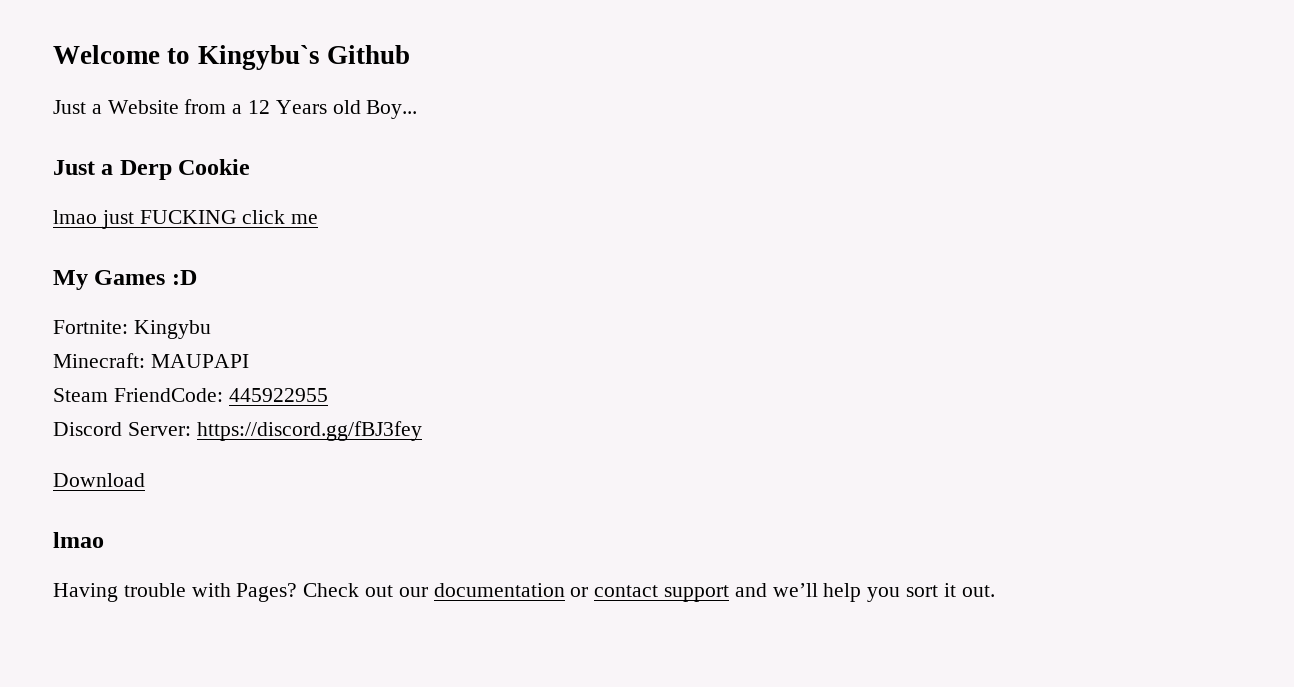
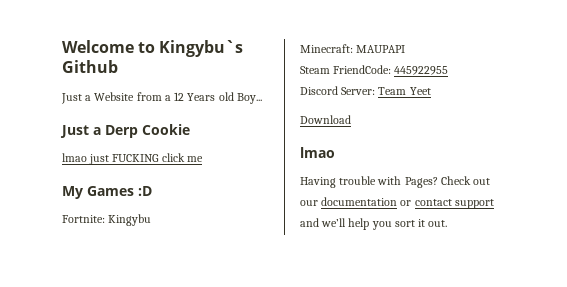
- Discord Server: https://discord.gg/fBJ3fey
+ Discord Server: Team Yeet

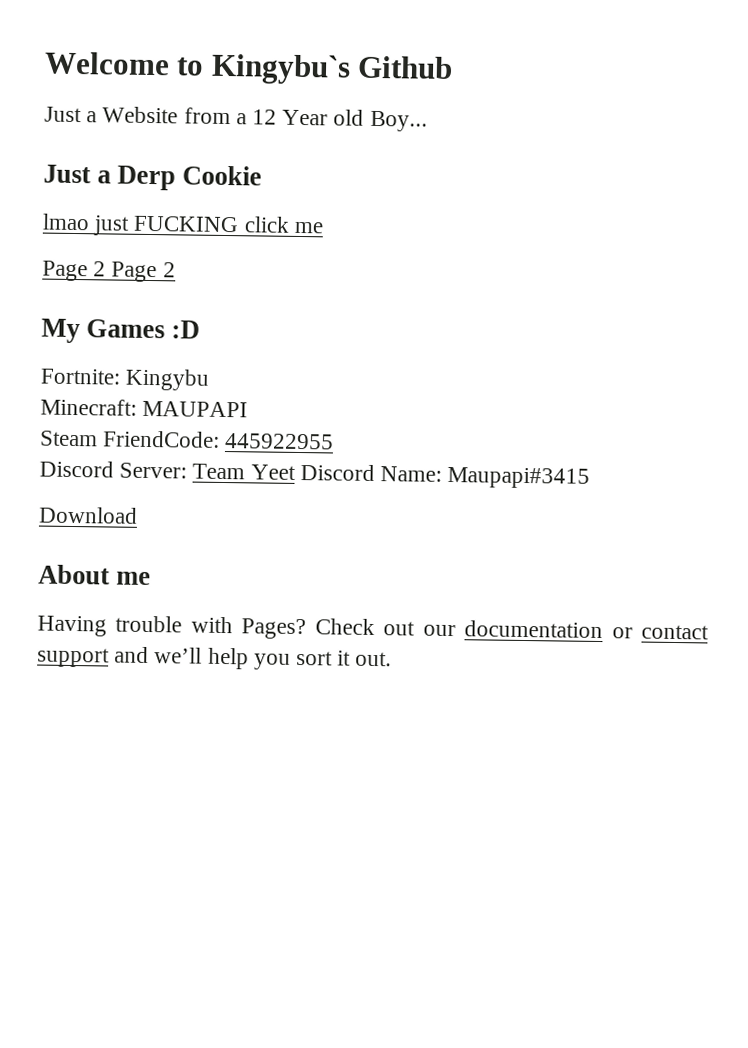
- Just a Website from a 12 Years old Boy...
+ Just a Website from a 12 Year old Boy...
+ Page 2 Page 2
- Discord Server: Team Yeet
+ Discord Server: Team Yeet Discord Name: Maupapi#3415
  Download
- lmao
+ About me

